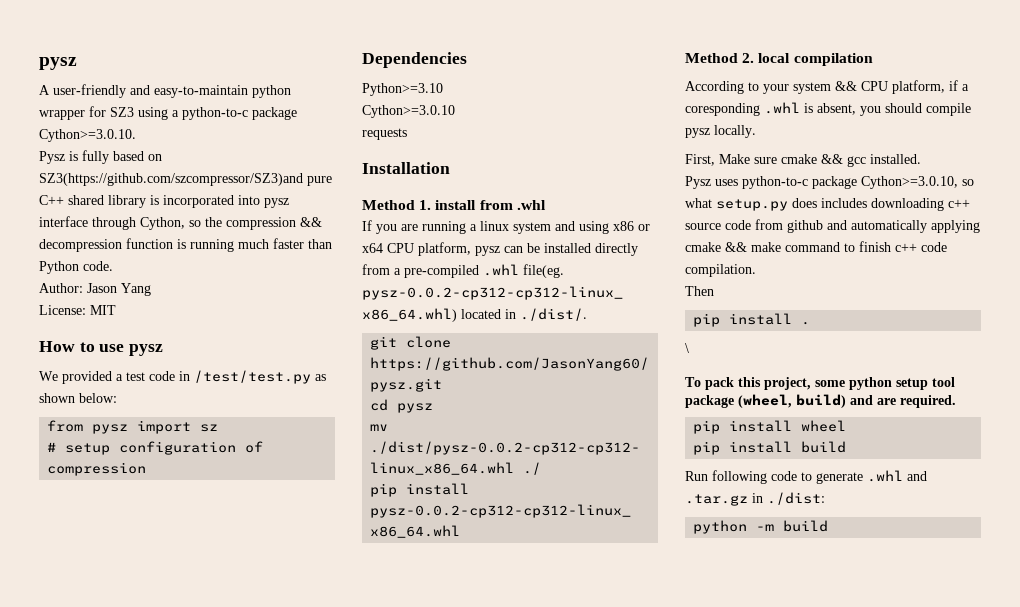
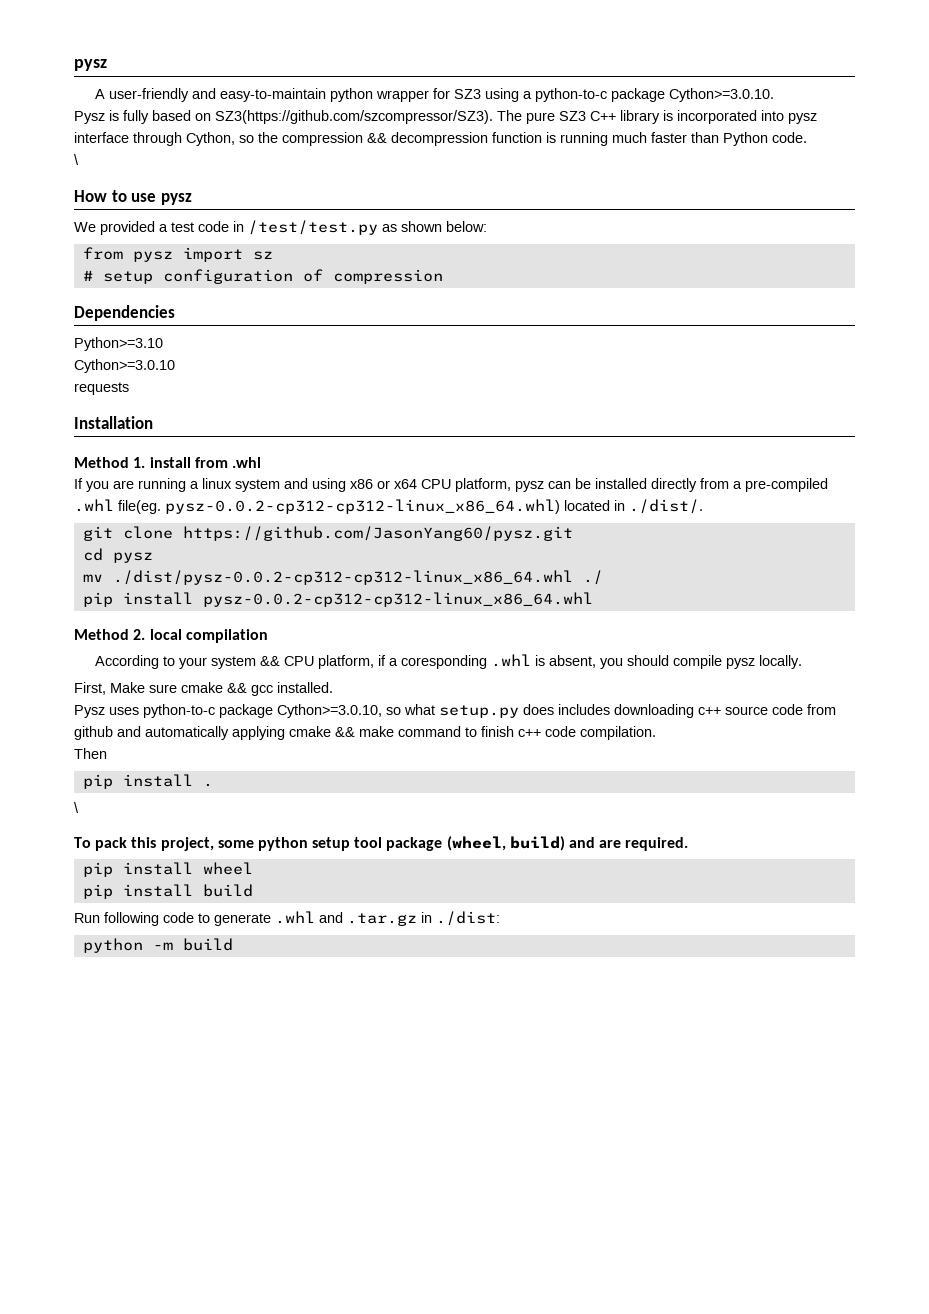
- Pysz is fully based on SZ3(https://github.com/szcompressor/SZ3)and pure C++ shared library is incorporated into pysz interface through Cython, so the compression && decompression function is running much faster than Python code.
- Author: Jason Yang
- License: MIT
+ Pysz is fully based on SZ3(https://github.com/szcompressor/SZ3). The pure SZ3 C++ library is incorporated into pysz interface through Cython, so the compression && decompression function is running much faster than Python code.
+ \

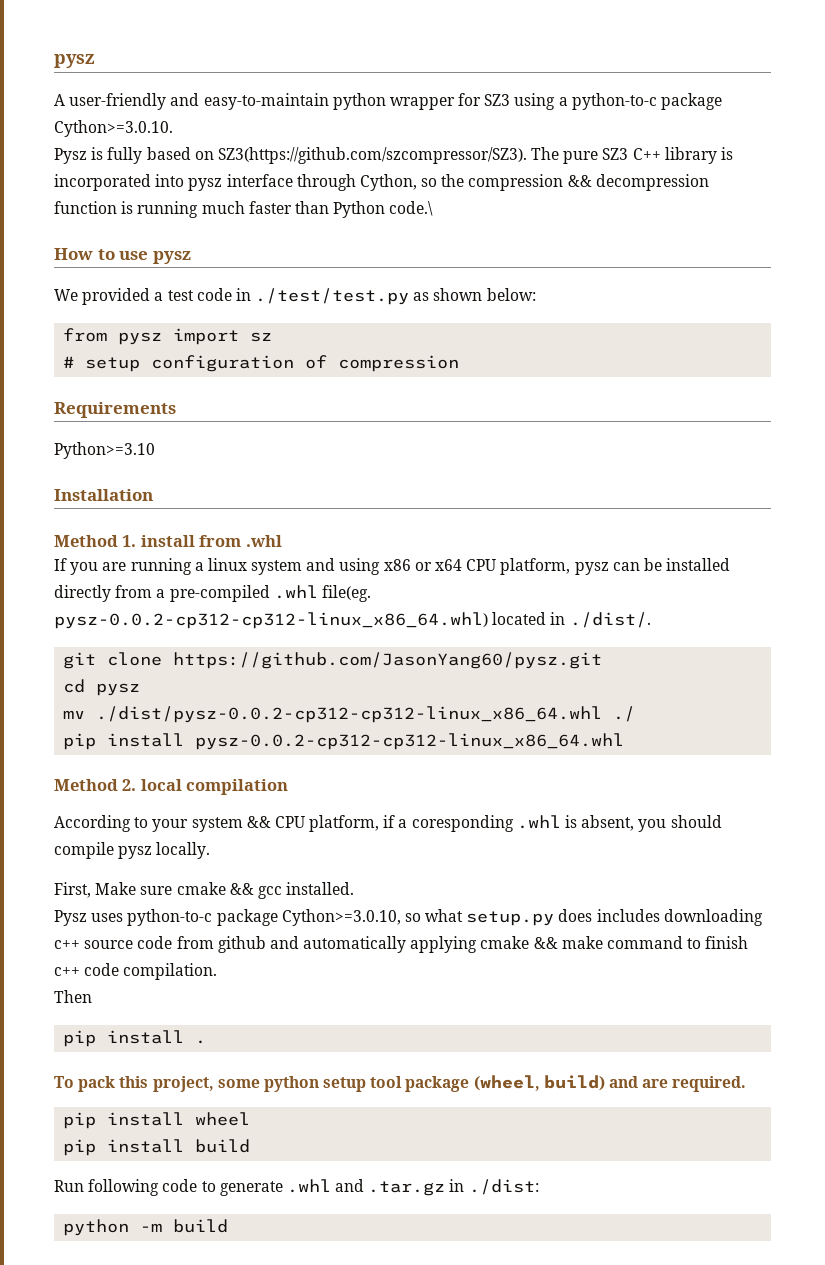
- Pysz is fully based on SZ3(https://github.com/szcompressor/SZ3). The pure SZ3 C++ library is incorporated into pysz interface through Cython, so the compression && decompression function is running much faster than Python code.
- \
+ Pysz is fully based on SZ3(https://github.com/szcompressor/SZ3). The pure SZ3 C++ library is incorporated into pysz interface through Cython, so the compression && decompression function is running much faster than Python code.\
- We provided a test code in /test/test.py as shown below:
+ We provided a test code in ./test/test.py as shown below:
- Dependencies
+ Requirements
- Cython>=3.0.10
- requests
  pip install .
- \

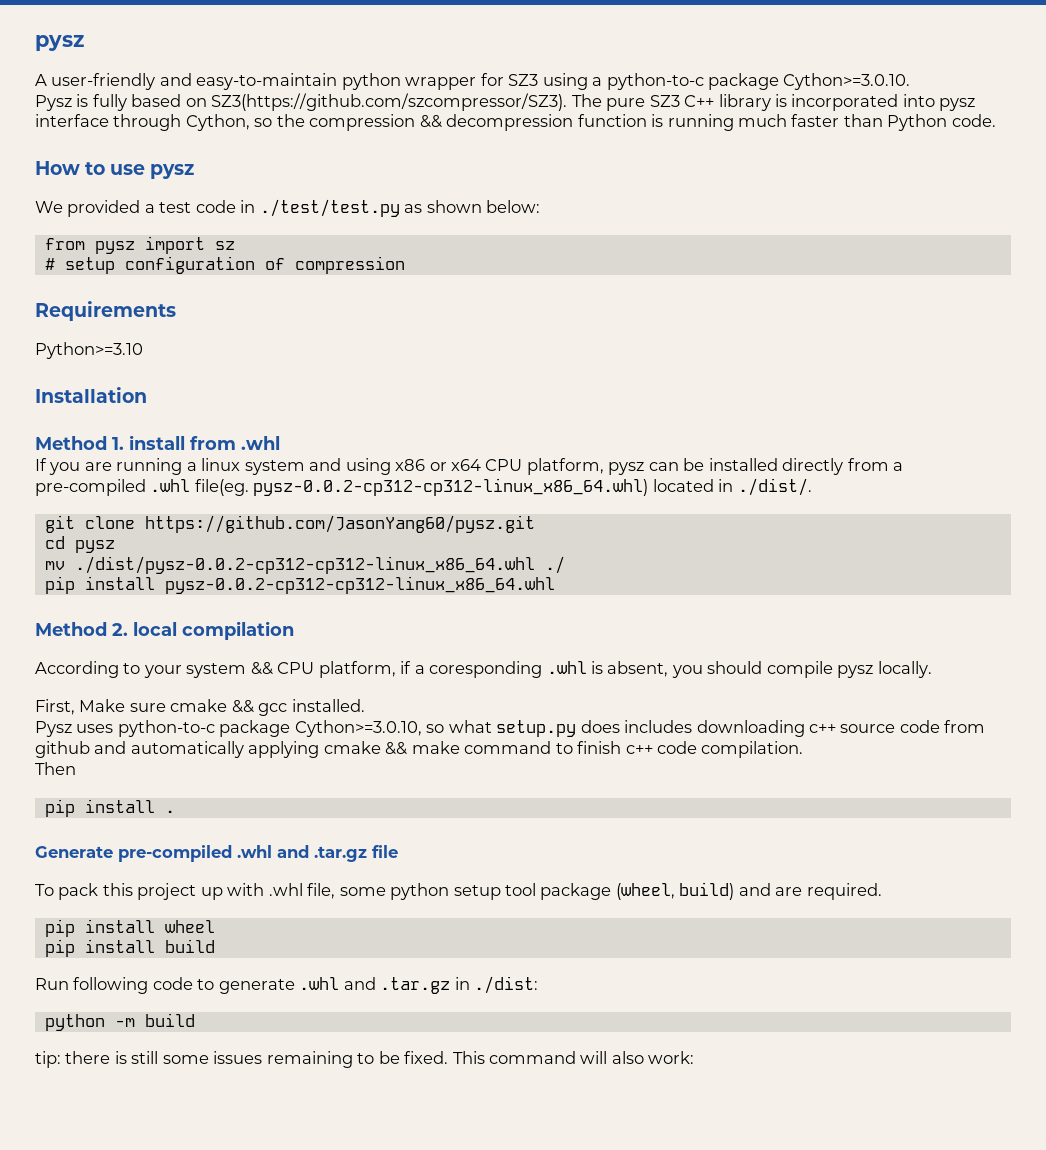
- Pysz is fully based on SZ3(https://github.com/szcompressor/SZ3). The pure SZ3 C++ library is incorporated into pysz interface through Cython, so the compression && decompression function is running much faster than Python code.\
+ Pysz is fully based on SZ3(https://github.com/szcompressor/SZ3). The pure SZ3 C++ library is incorporated into pysz interface through Cython, so the compression && decompression function is running much faster than Python code.
- To pack this project, some python setup tool package (wheel, build) and are required.
+ Generate pre-compiled .whl and .tar.gz file
+ To pack this project up with .whl file, some python setup tool package (wheel, build) and are required.
+ tip: there is still some issues remaining to be fixed. This command will also work:

